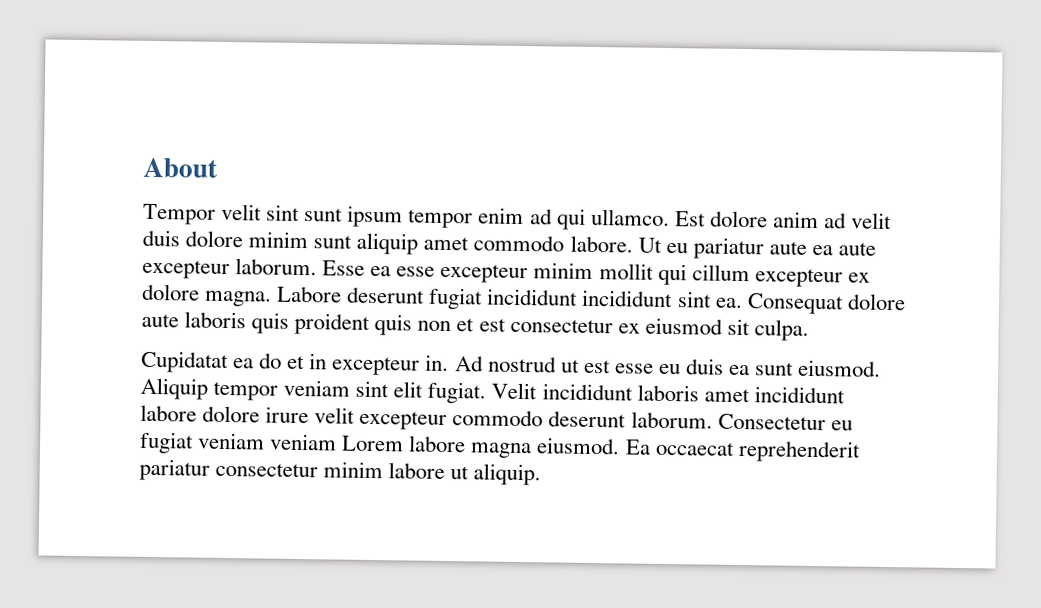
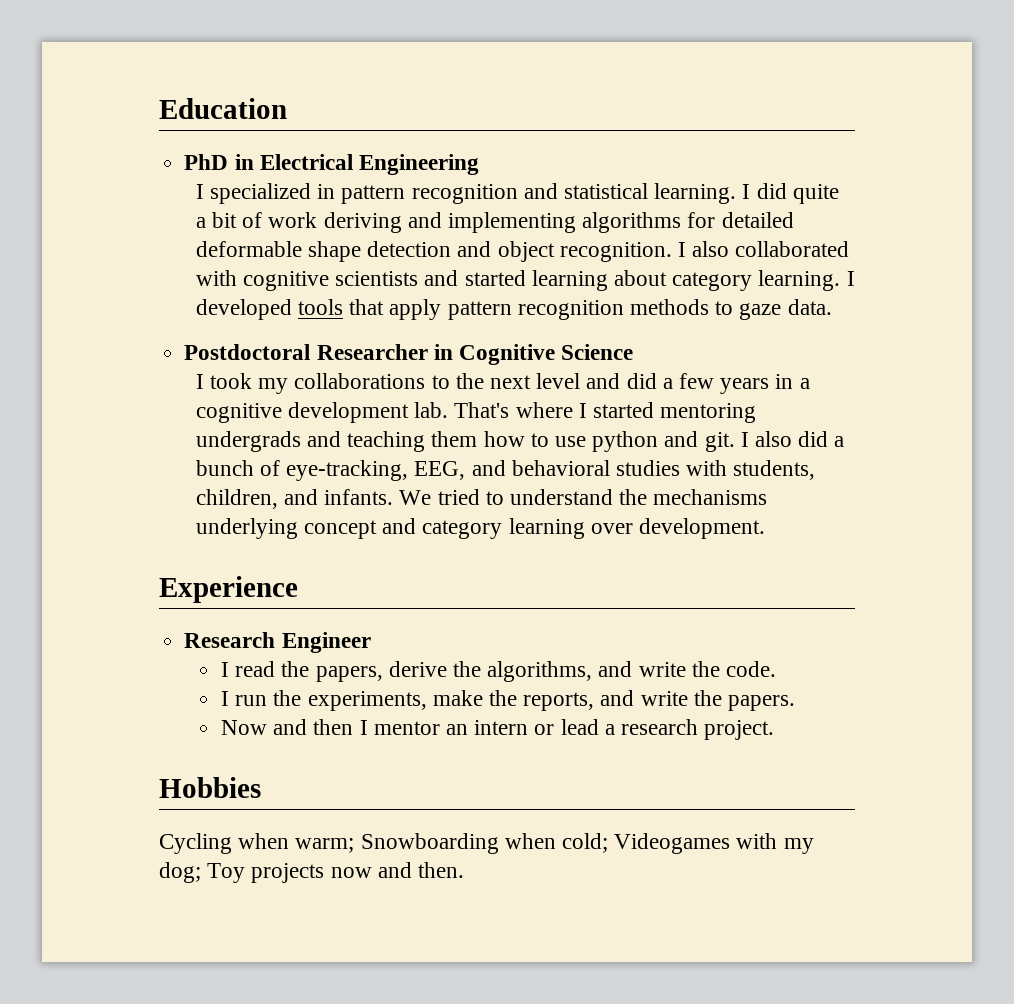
- About
- Tempor velit sint sunt ipsum tempor enim ad qui ullamco. Est dolore anim ad velit duis dolore minim sunt aliquip amet commodo labore. Ut eu pariatur aute ea aute excepteur laborum. Esse ea esse excepteur minim mollit qui cillum excepteur ex dolore magna. Labore deserunt fugiat incididunt incididunt sint ea. Consequat dolore aute laboris quis proident quis non et est consectetur ex eiusmod sit culpa.
- Cupidatat ea do et in excepteur in. Ad nostrud ut est esse eu duis ea sunt eiusmod. Aliquip tempor veniam sint elit fugiat. Velit incididunt laboris amet incididunt labore dolore irure velit excepteur commodo deserunt laborum. Consectetur eu fugiat veniam veniam Lorem labore magna eiusmod. Ea occaecat reprehenderit pariatur consectetur minim labore ut aliquip.
+ Education
+ PhD in Electrical Engineering
+ I specialized in pattern recognition and statistical learning. I did quite a bit of work deriving and implementing algorithms for detailed deformable shape detection and object recognition. I also collaborated with cognitive scientists and started learning about category learning. I developed tools that apply pattern recognition methods to gaze data.
+ Postdoctoral Researcher in Cognitive Science
+ I took my collaborations to the next level and did a few years in a cognitive development lab. That's where I started mentoring undergrads and teaching them how to use python and git. I also did a bunch of eye-tracking, EEG, and behavioral studies with students, children, and infants. We tried to understand the mechanisms underlying concept and category learning over development.
+ Experience
+ Research Engineer
+ I read the papers, derive the algorithms, and write the code.
+ I run the experiments, make the reports, and write the papers.
+ Now and then I mentor an intern or lead a research project.
+ Hobbies
+ Cycling when warm; Snowboarding when cold; Videogames with my dog; Toy projects now and then.

